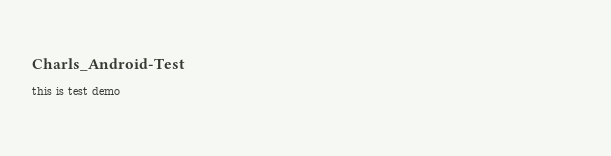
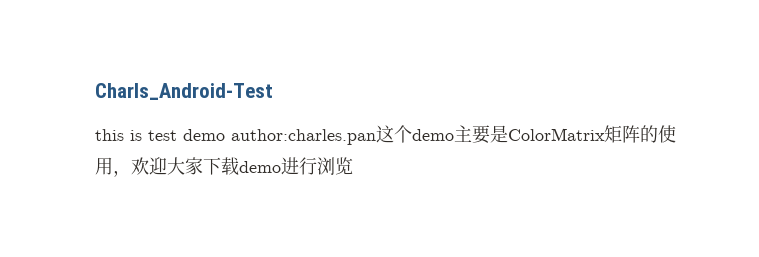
- this is test demo
+ this is test demo author:charles.pan这个demo主要是ColorMatrix矩阵的使用，欢迎大家下载demo进行浏览

